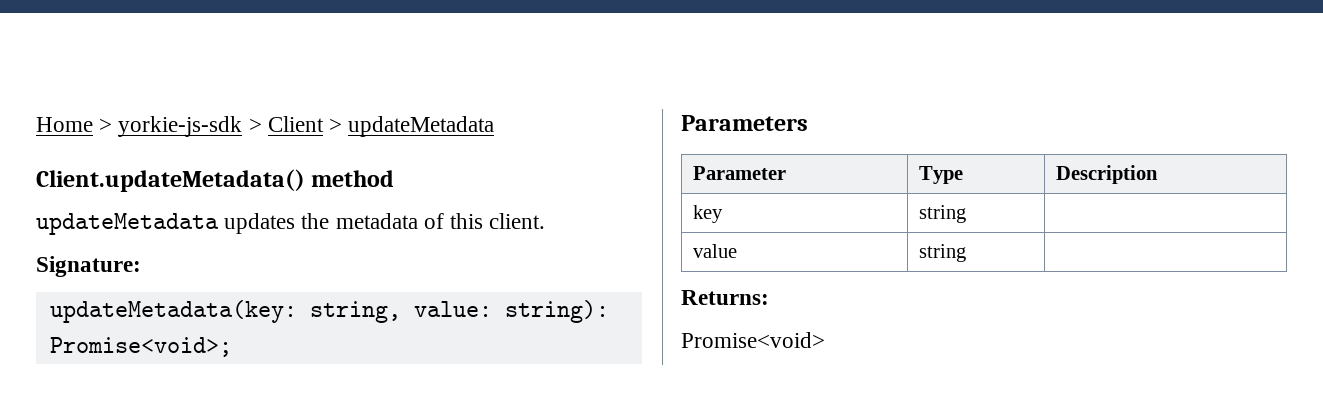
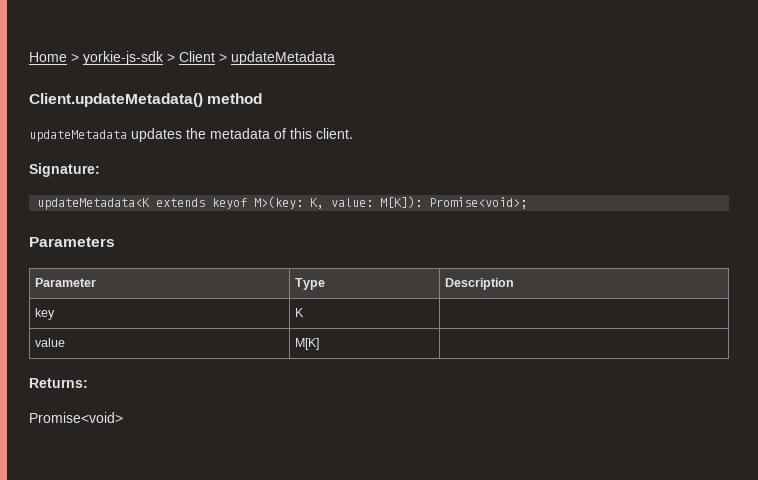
- updateMetadata(key: string, value: string): Promise<void>;
+ updateMetadata<K extends keyof M>(key: K, value: M[K]): Promise<void>;
- key | string |
+ key | K |
- value | string |
+ value | M[K] |

